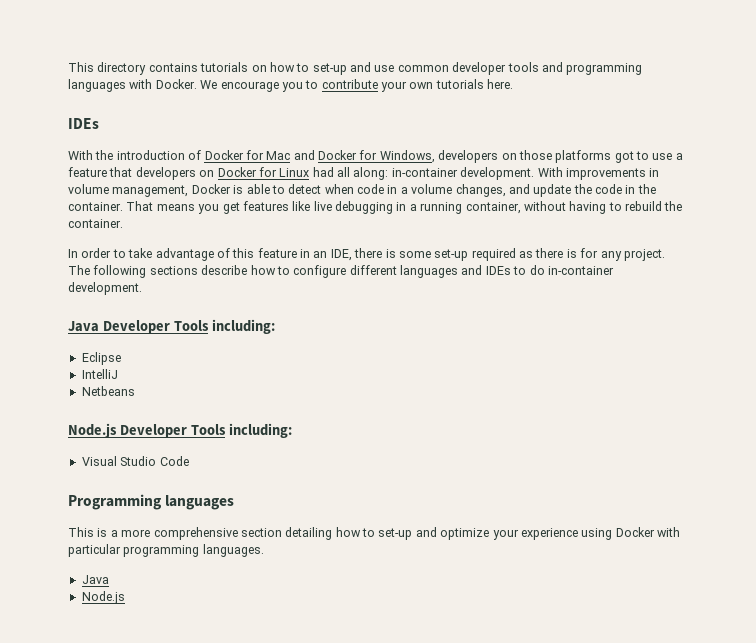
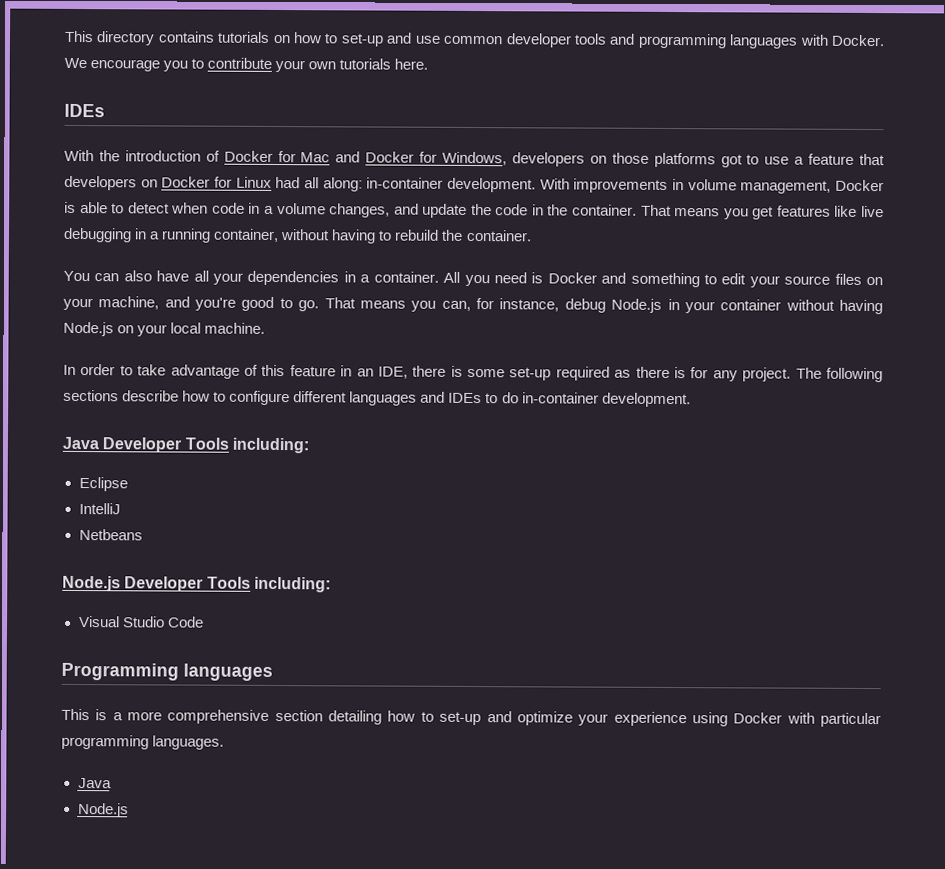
+ You can also have all your dependencies in a container. All you need is Docker and something to edit your source files on your machine, and you're good to go. That means you can, for instance, debug Node.js in your container without having Node.js on your local machine.

